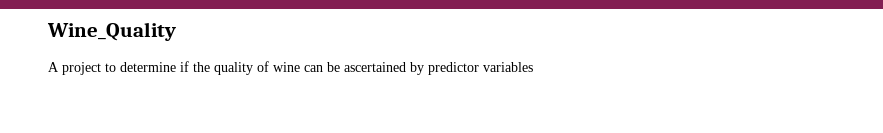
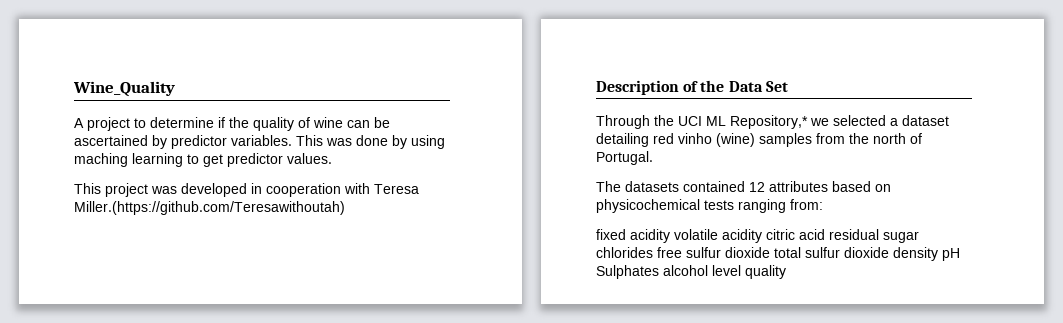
- A project to determine if the quality of wine can be ascertained by predictor variables
+ A project to determine if the quality of wine can be ascertained by predictor variables. This was done by using maching learning to get predictor values.
+ This project was developed in cooperation with Teresa Miller.(https://github.com/Teresawithoutah)
+ Description of the Data Set
+ Through the UCI ML Repository,* we selected a dataset detailing red vinho (wine) samples from the north of Portugal.
+ The datasets contained 12 attributes based on physicochemical tests ranging from:
+ fixed acidity volatile acidity citric acid residual sugar chlorides free sulfur dioxide total sulfur dioxide density pH Sulphates alcohol level quality

